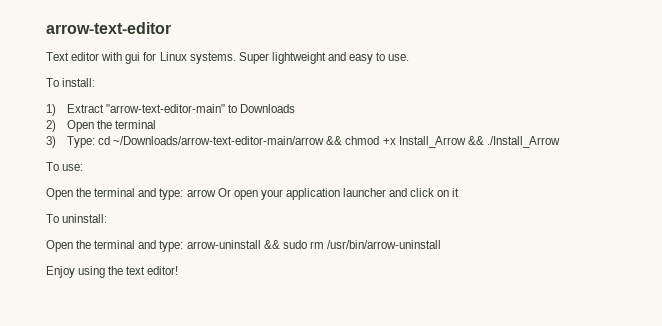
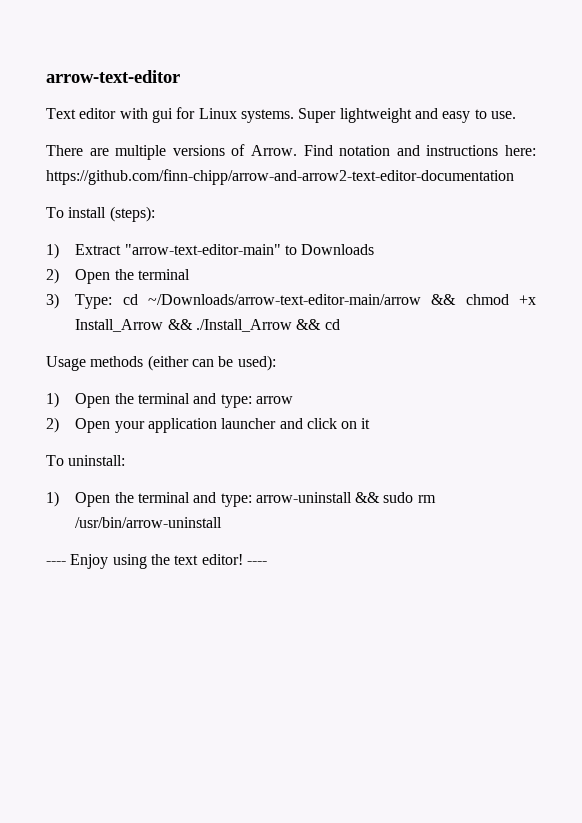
- To install:
+ There are multiple versions of Arrow. Find notation and instructions here: https://github.com/finn-chipp/arrow-and-arrow2-text-editor-documentation
+ To install (steps):
- 3) Type: cd ~/Downloads/arrow-text-editor-main/arrow && chmod +x Install_Arrow && ./Install_Arrow
- To use:
- Open the terminal and type: arrow Or open your application launcher and click on it
+ 3) Type: cd ~/Downloads/arrow-text-editor-main/arrow && chmod +x Install_Arrow && ./Install_Arrow && cd
+ Usage methods (either can be used):
+ 1) Open the terminal and type: arrow
+ 2) Open your application launcher and click on it
- Open the terminal and type: arrow-uninstall && sudo rm /usr/bin/arrow-uninstall
+ 1) Open the terminal and type: arrow-uninstall && sudo rm /usr/bin/arrow-uninstall
- Enjoy using the text editor!
+ ---- Enjoy using the text editor! ----

